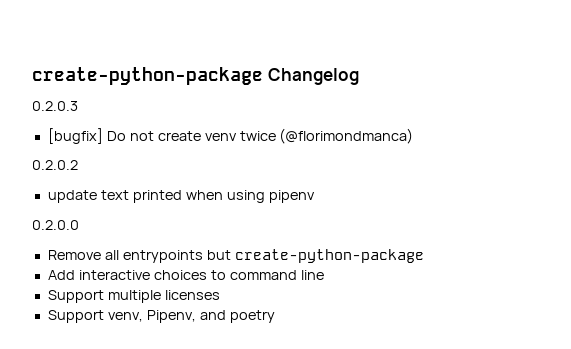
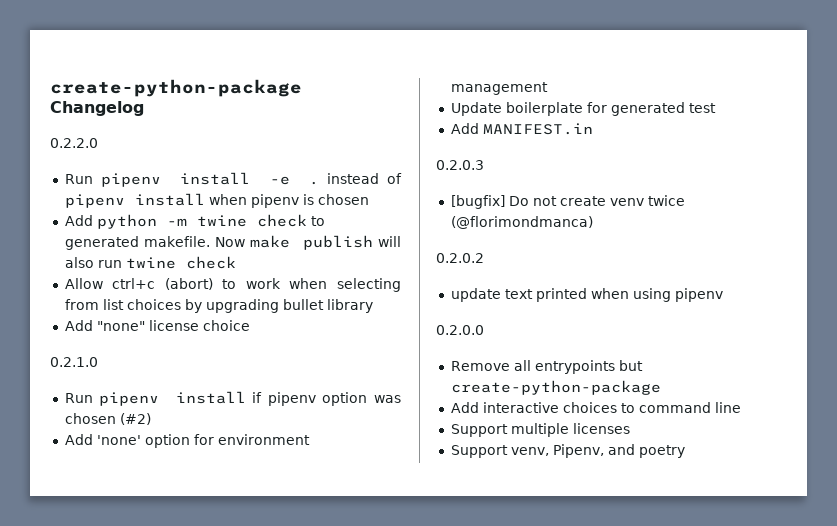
+ 0.2.2.0
+ Run pipenv install -e . instead of pipenv install when pipenv is chosen
+ Add python -m twine check to generated makefile. Now make publish will also run twine check
+ Allow ctrl+c (abort) to work when selecting from list choices by upgrading bullet library
+ Add "none" license choice
+ 0.2.1.0
+ Run pipenv install if pipenv option was chosen (#2)
+ Add 'none' option for environment management
+ Update boilerplate for generated test
+ Add MANIFEST.in

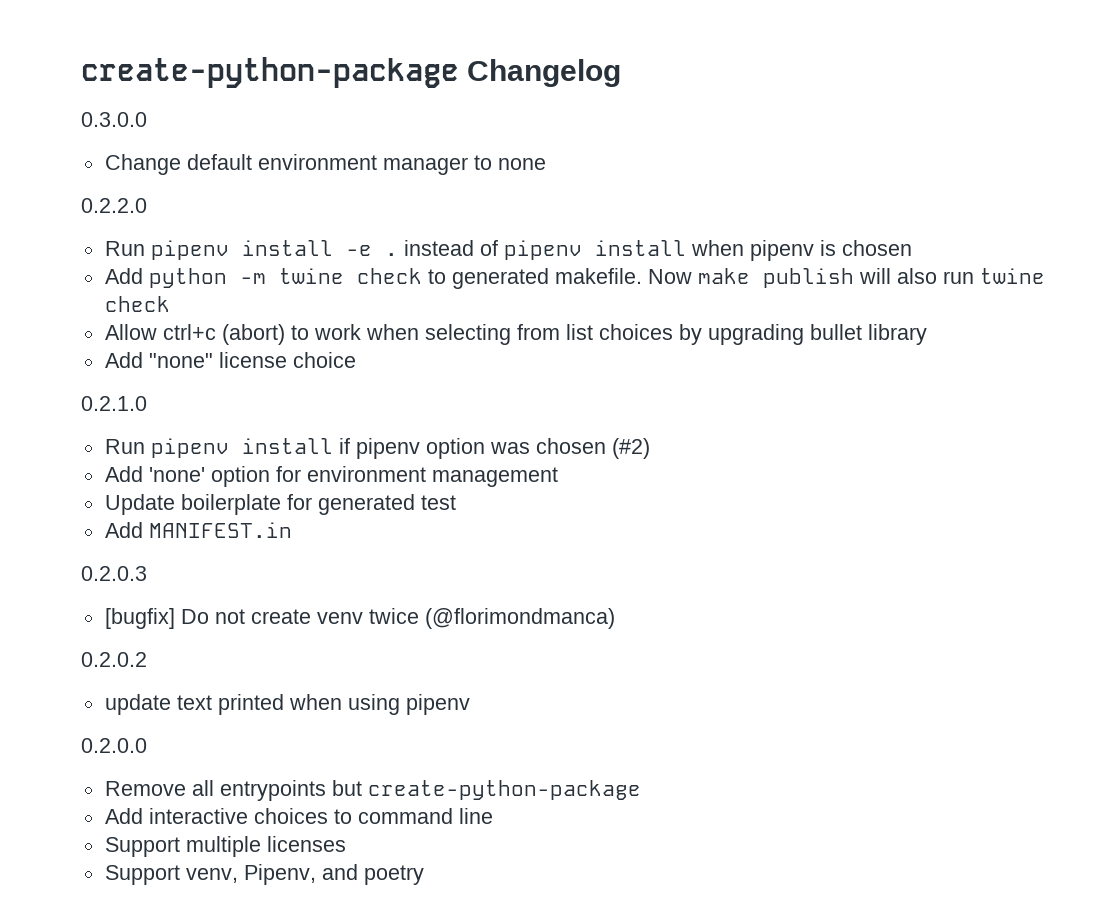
+ 0.3.0.0
+ Change default environment manager to none

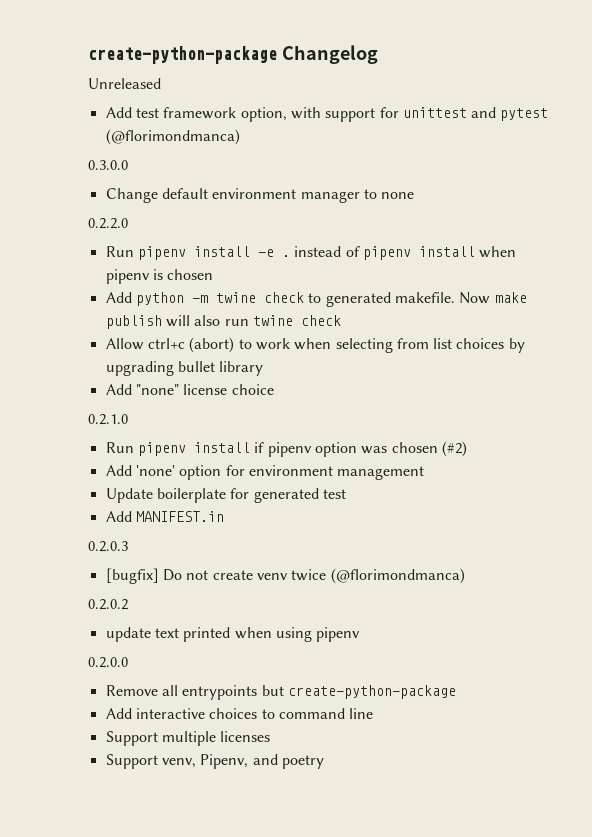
+ Unreleased
+ Add test framework option, with support for unittest and pytest (@florimondmanca)

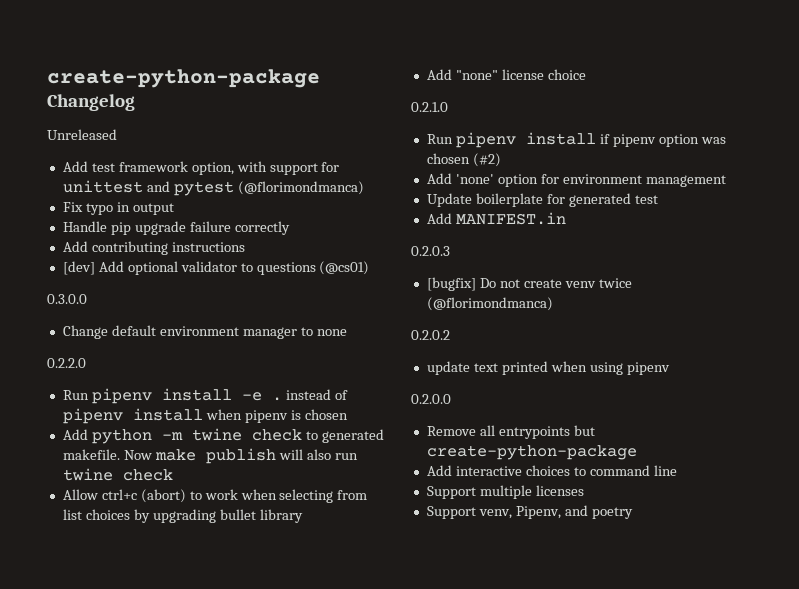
+ Fix typo in output
+ Handle pip upgrade failure correctly
+ Add contributing instructions
+ [dev] Add optional validator to questions (@cs01)

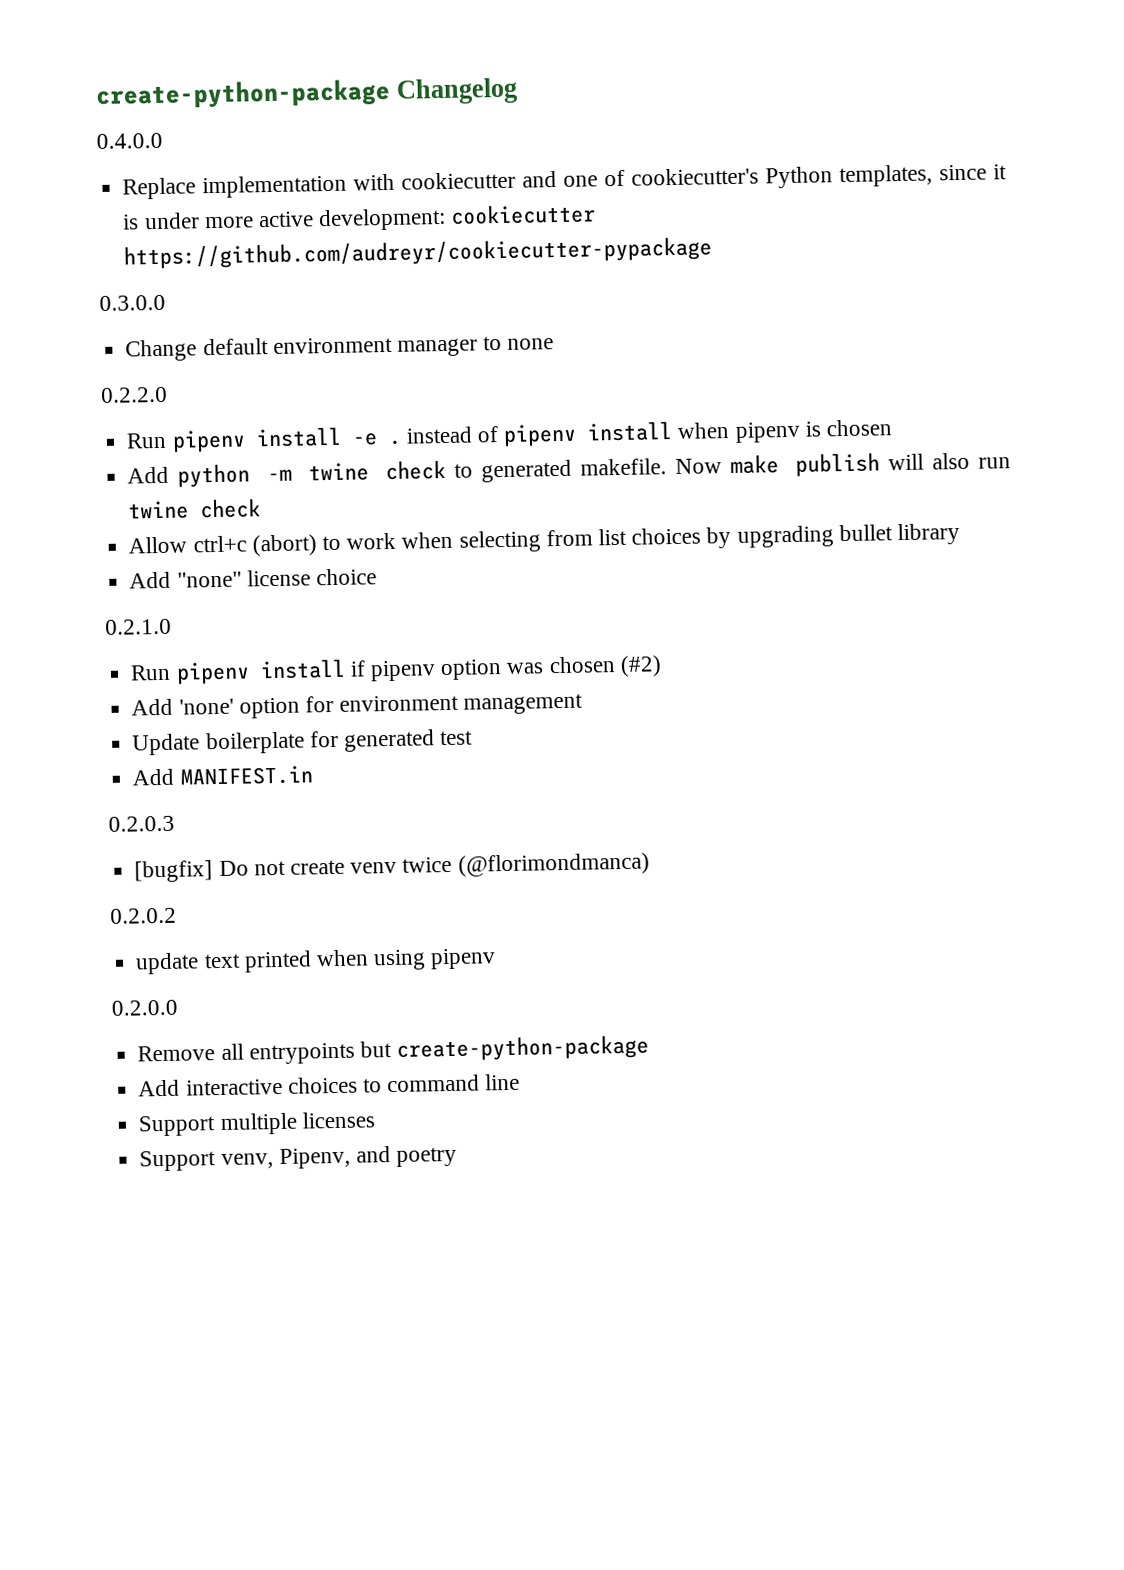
- Unreleased
- Add test framework option, with support for unittest and pytest (@florimondmanca)
- Fix typo in output
- Handle pip upgrade failure correctly
- Add contributing instructions
- [dev] Add optional validator to questions (@cs01)
+ 0.4.0.0
+ Replace implementation with cookiecutter and one of cookiecutter's Python templates, since it is under more active development: cookiecutter https://github.com/audreyr/cookiecutter-pypackage

